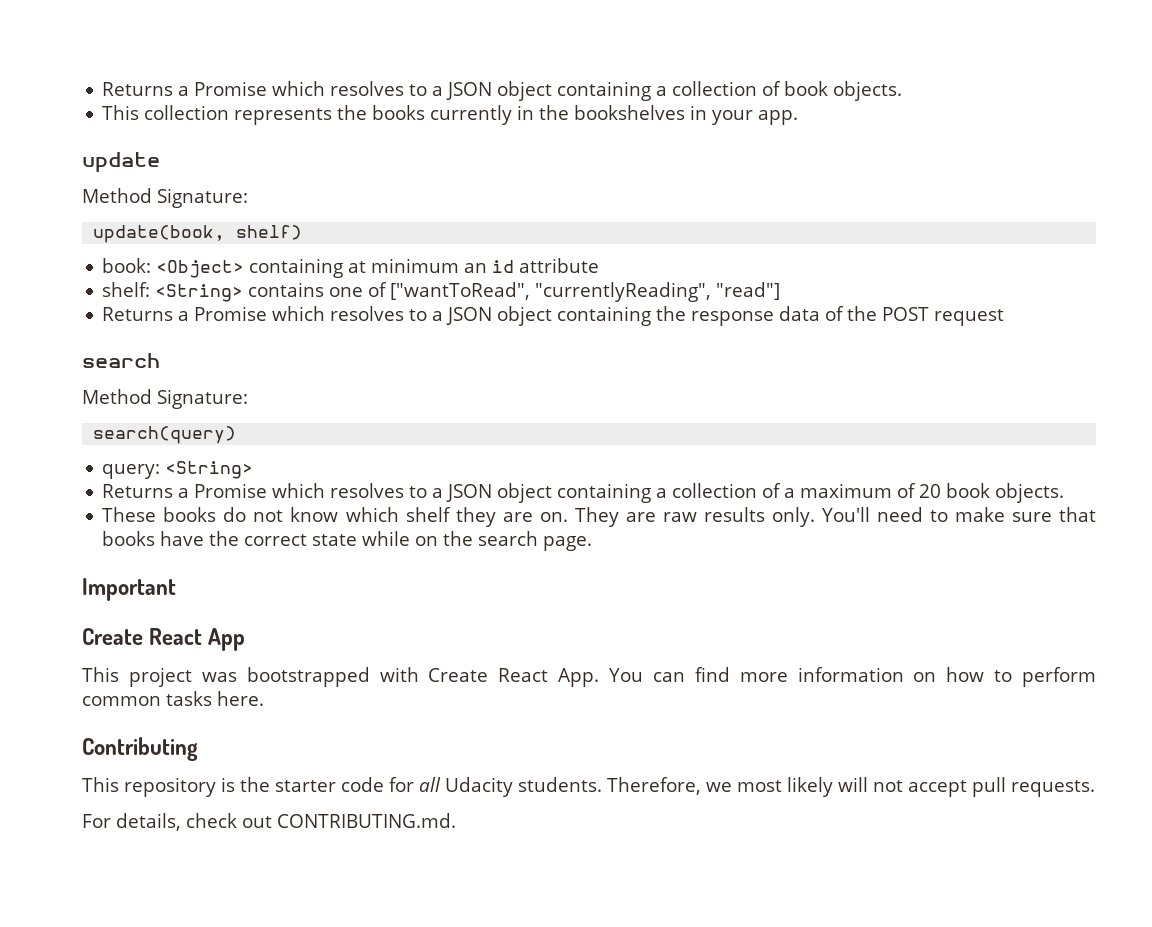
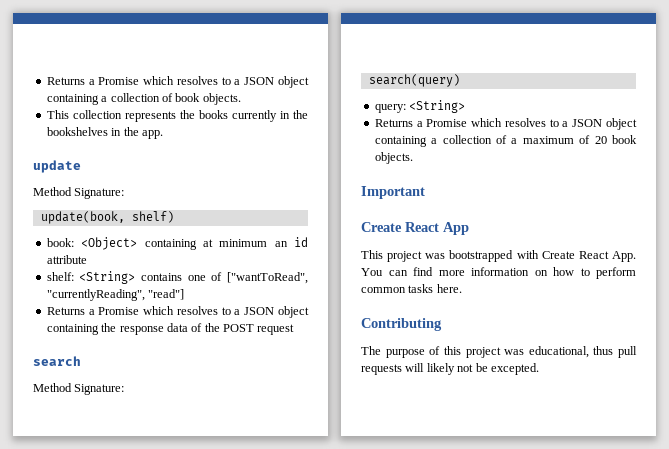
- This collection represents the books currently in the bookshelves in your app.
+ This collection represents the books currently in the bookshelves in the app.
- These books do not know which shelf they are on. They are raw results only. You'll need to make sure that books have the correct state while on the search page.
- This repository is the starter code for all Udacity students. Therefore, we most likely will not accept pull requests.
- For details, check out CONTRIBUTING.md.
+ The purpose of this project was educational, thus pull requests will likely not be excepted.

